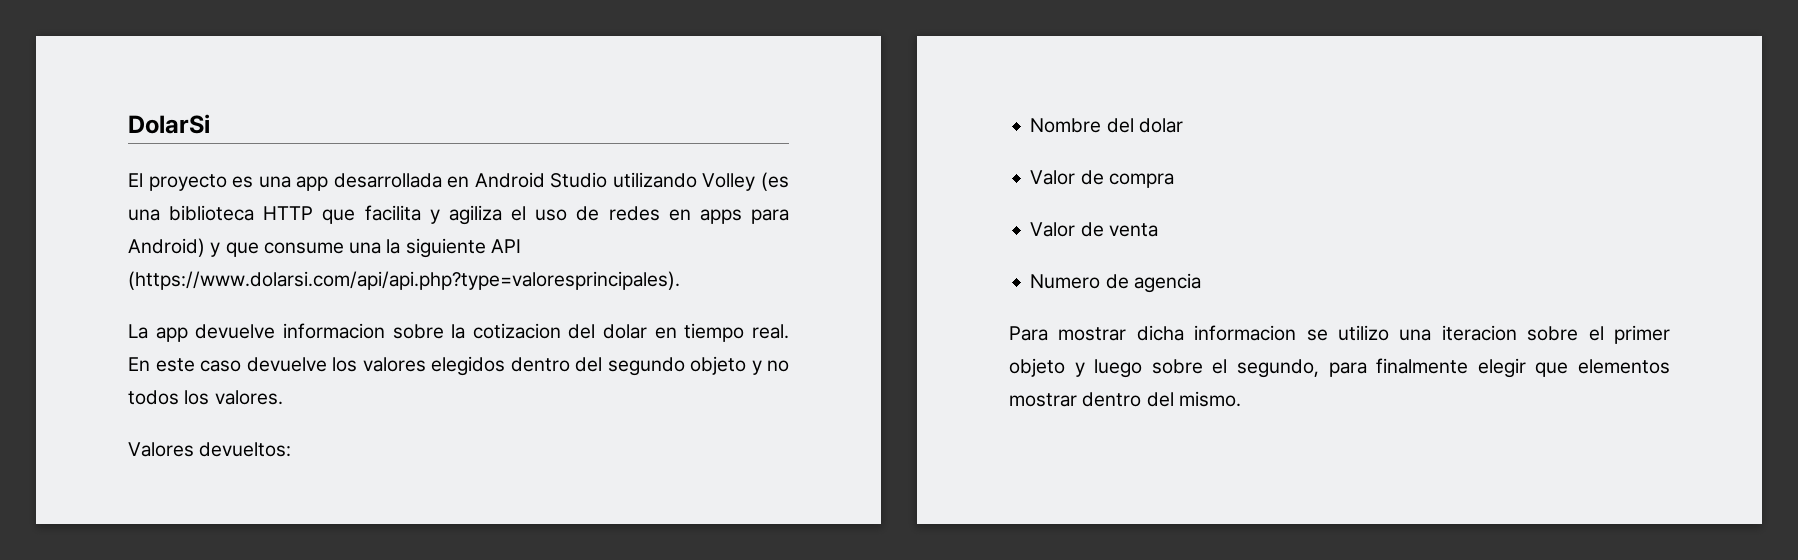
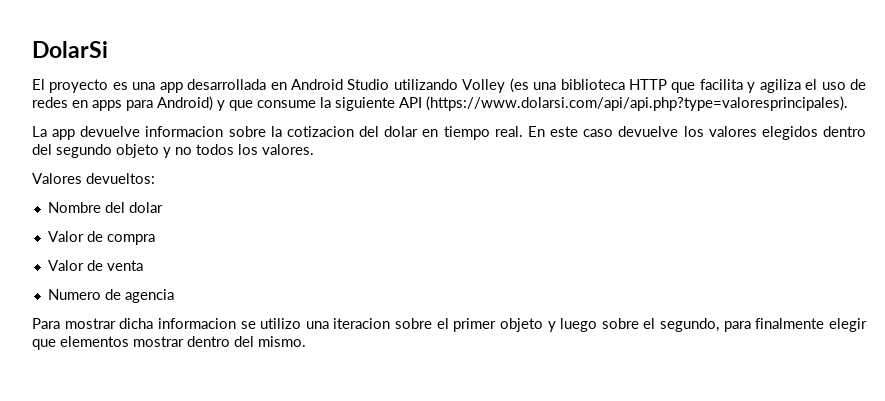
- El proyecto es una app desarrollada en Android Studio utilizando Volley (es una biblioteca HTTP que facilita y agiliza el uso de redes en apps para Android) y que consume una la siguiente API (https://www.dolarsi.com/api/api.php?type=valoresprincipales).
+ El proyecto es una app desarrollada en Android Studio utilizando Volley (es una biblioteca HTTP que facilita y agiliza el uso de redes en apps para Android) y que consume la siguiente API (https://www.dolarsi.com/api/api.php?type=valoresprincipales).

